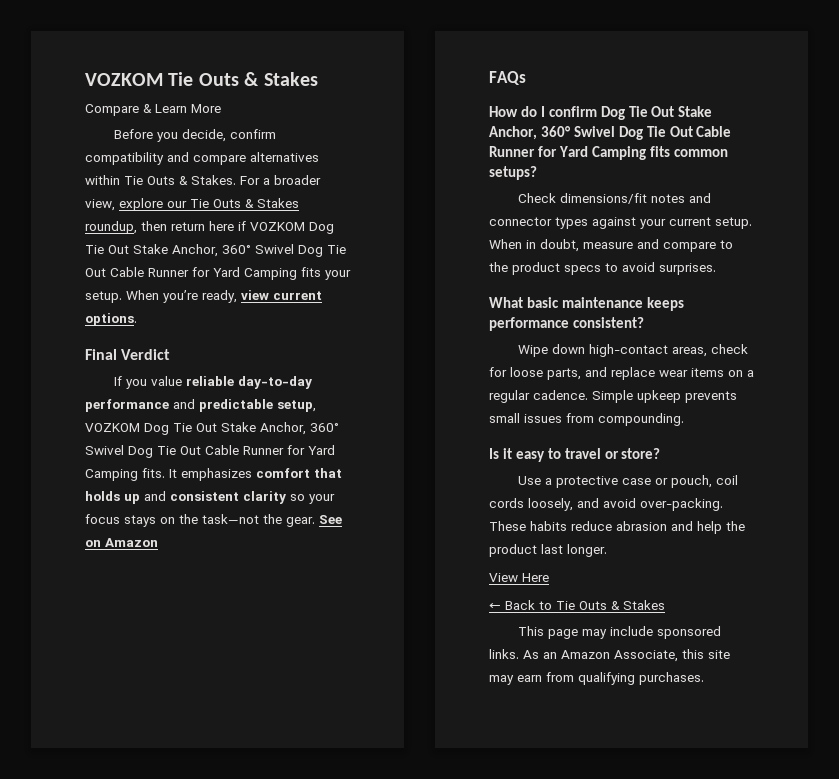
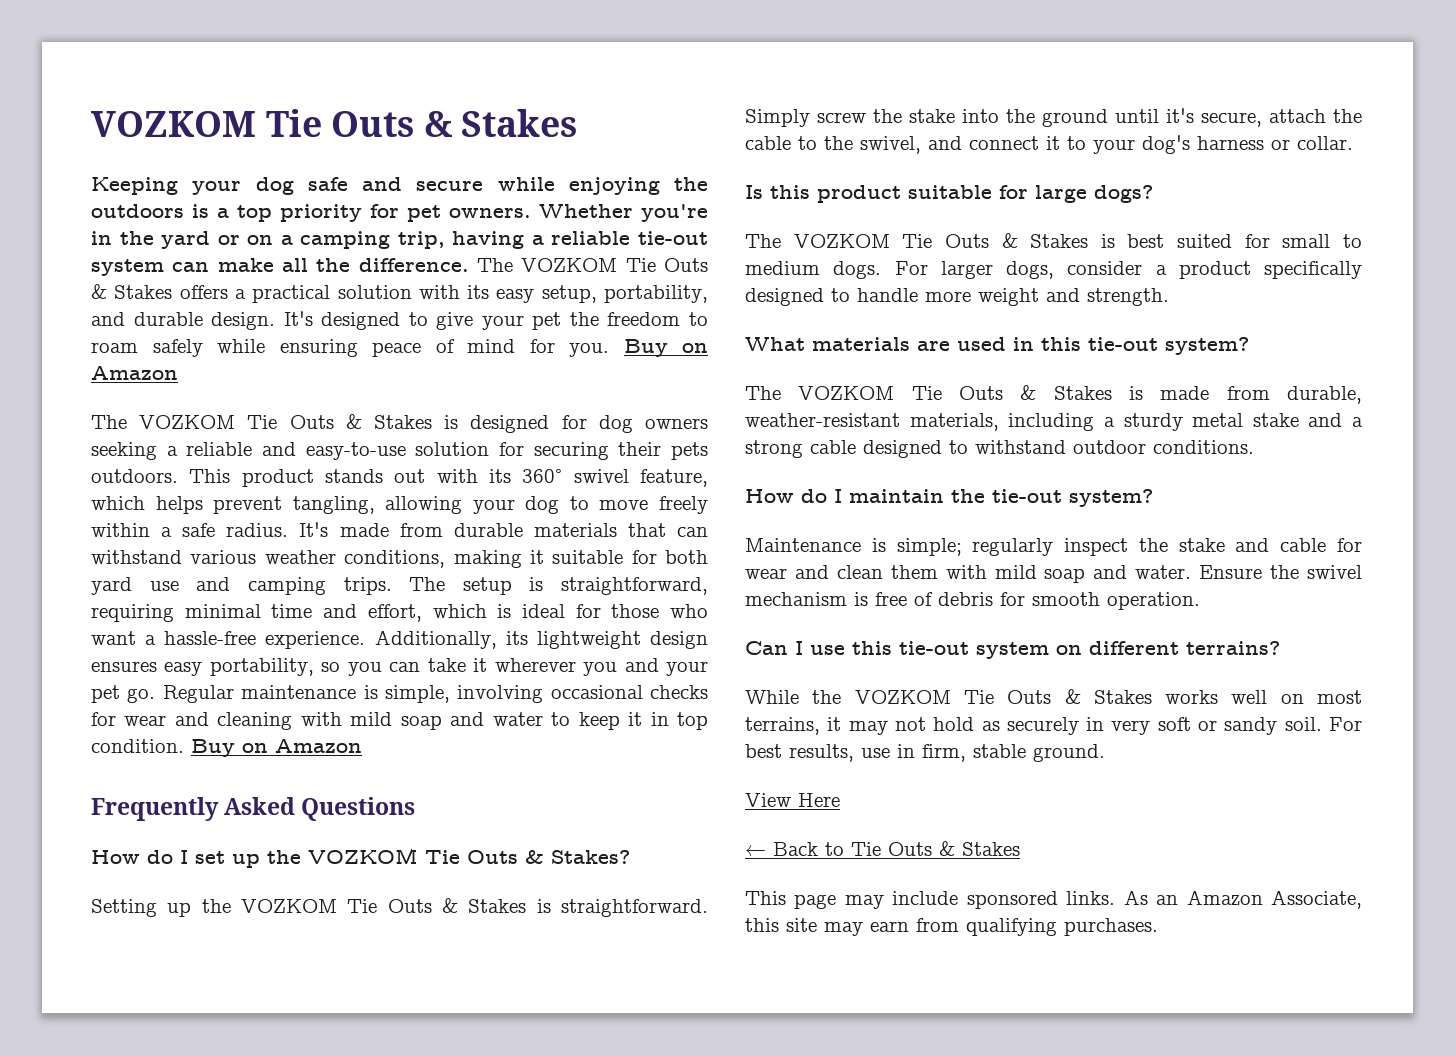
- Compare & Learn More
- Before you decide, confirm compatibility and compare alternatives within Tie Outs & Stakes. For a broader view, explore our Tie Outs & Stakes roundup, then return here if VOZKOM Dog Tie Out Stake Anchor, 360° Swivel Dog Tie Out Cable Runner for Yard Camping fits your setup. When you’re ready, view current options.
- Final Verdict
- If you value reliable day-to-day performance and predictable setup, VOZKOM Dog Tie Out Stake Anchor, 360° Swivel Dog Tie Out Cable Runner for Yard Camping fits. It emphasizes comfort that holds up and consistent clarity so your focus stays on the task—not the gear. See on Amazon
- FAQs
- How do I confirm Dog Tie Out Stake Anchor, 360° Swivel Dog Tie Out Cable Runner for Yard Camping fits common setups?
- Check dimensions/fit notes and connector types against your current setup. When in doubt, measure and compare to the product specs to avoid surprises.
- What basic maintenance keeps performance consistent?
- Wipe down high-contact areas, check for loose parts, and replace wear items on a regular cadence. Simple upkeep prevents small issues from compounding.
- Is it easy to travel or store?
- Use a protective case or pouch, coil cords loosely, and avoid over-packing. These habits reduce abrasion and help the product last longer.
+ Keeping your dog safe and secure while enjoying the outdoors is a top priority for pet owners. Whether you're in the yard or on a camping trip, having a reliable tie-out system can make all the difference. The VOZKOM Tie Outs & Stakes offers a practical solution with its easy setup, portability, and durable design. It's designed to give your pet the freedom to roam safely while ensuring peace of mind for you. Buy on Amazon
+ The VOZKOM Tie Outs & Stakes is designed for dog owners seeking a reliable and easy-to-use solution for securing their pets outdoors. This product stands out with its 360° swivel feature, which helps prevent tangling, allowing your dog to move freely within a safe radius. It's made from durable materials that can withstand various weather conditions, making it suitable for both yard use and camping trips. The setup is straightforward, requiring minimal time and effort, which is ideal for those who want a hassle-free experience. Additionally, its lightweight design ensures easy portability, so you can take it wherever you and your pet go. Regular maintenance is simple, involving occasional checks for wear and cleaning with mild soap and water to keep it in top condition. Buy on Amazon
+ Frequently Asked Questions
+ How do I set up the VOZKOM Tie Outs & Stakes?
+ Setting up the VOZKOM Tie Outs & Stakes is straightforward. Simply screw the stake into the ground until it's secure, attach the cable to the swivel, and connect it to your dog's harness or collar.
+ Is this product suitable for large dogs?
+ The VOZKOM Tie Outs & Stakes is best suited for small to medium dogs. For larger dogs, consider a product specifically designed to handle more weight and strength.
+ What materials are used in this tie-out system?
+ The VOZKOM Tie Outs & Stakes is made from durable, weather-resistant materials, including a sturdy metal stake and a strong cable designed to withstand outdoor conditions.
+ How do I maintain the tie-out system?
+ Maintenance is simple; regularly inspect the stake and cable for wear and clean them with mild soap and water. Ensure the swivel mechanism is free of debris for smooth operation.
+ Can I use this tie-out system on different terrains?
+ While the VOZKOM Tie Outs & Stakes works well on most terrains, it may not hold as securely in very soft or sandy soil. For best results, use in firm, stable ground.

